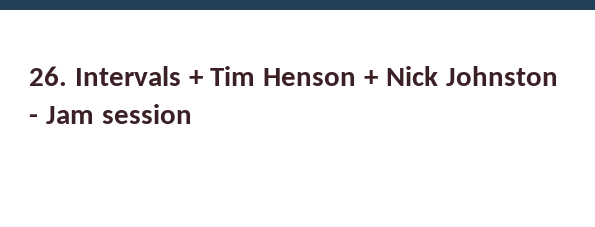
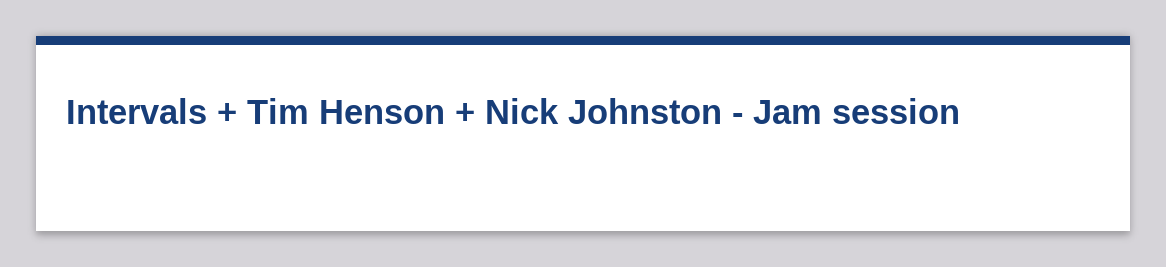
- 26. Intervals + Tim Henson + Nick Johnston - Jam session
+ Intervals + Tim Henson + Nick Johnston - Jam session

